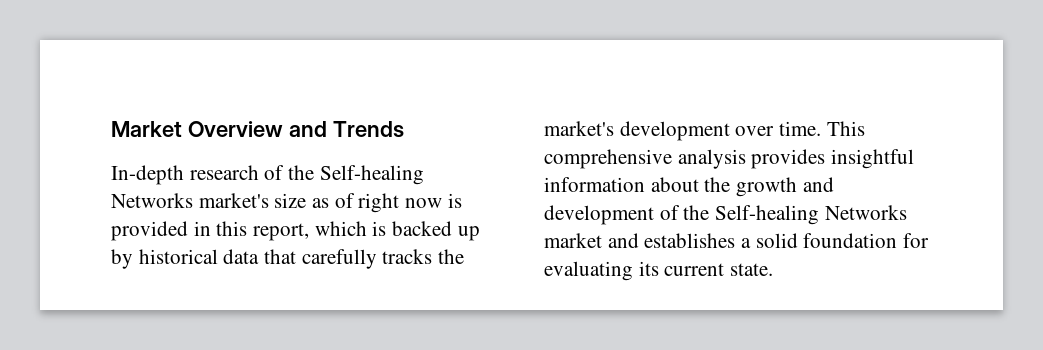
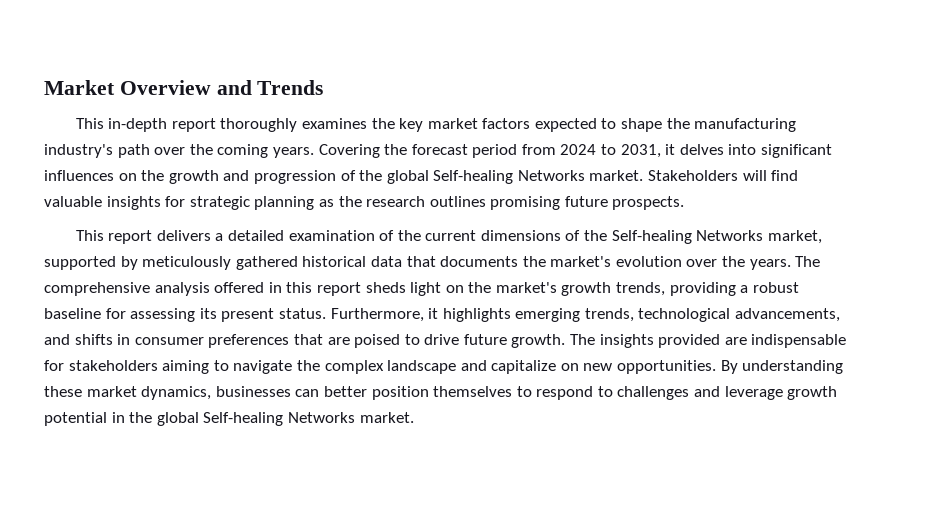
- In-depth research of the Self-healing Networks market's size as of right now is provided in this report, which is backed up by historical data that carefully tracks the market's development over time. This comprehensive analysis provides insightful information about the growth and development of the Self-healing Networks market and establishes a solid foundation for evaluating its current state.
+ This in-depth report thoroughly examines the key market factors expected to shape the manufacturing industry's path over the coming years. Covering the forecast period from 2024 to 2031, it delves into significant influences on the growth and progression of the global Self-healing Networks market. Stakeholders will find valuable insights for strategic planning as the research outlines promising future prospects.
+ This report delivers a detailed examination of the current dimensions of the Self-healing Networks market, supported by meticulously gathered historical data that documents the market's evolution over the years. The comprehensive analysis offered in this report sheds light on the market's growth trends, providing a robust baseline for assessing its present status. Furthermore, it highlights emerging trends, technological advancements, and shifts in consumer preferences that are poised to drive future growth. The insights provided are indispensable for stakeholders aiming to navigate the complex landscape and capitalize on new opportunities. By understanding these market dynamics, businesses can better position themselves to respond to challenges and leverage growth potential in the global Self-healing Networks market.

